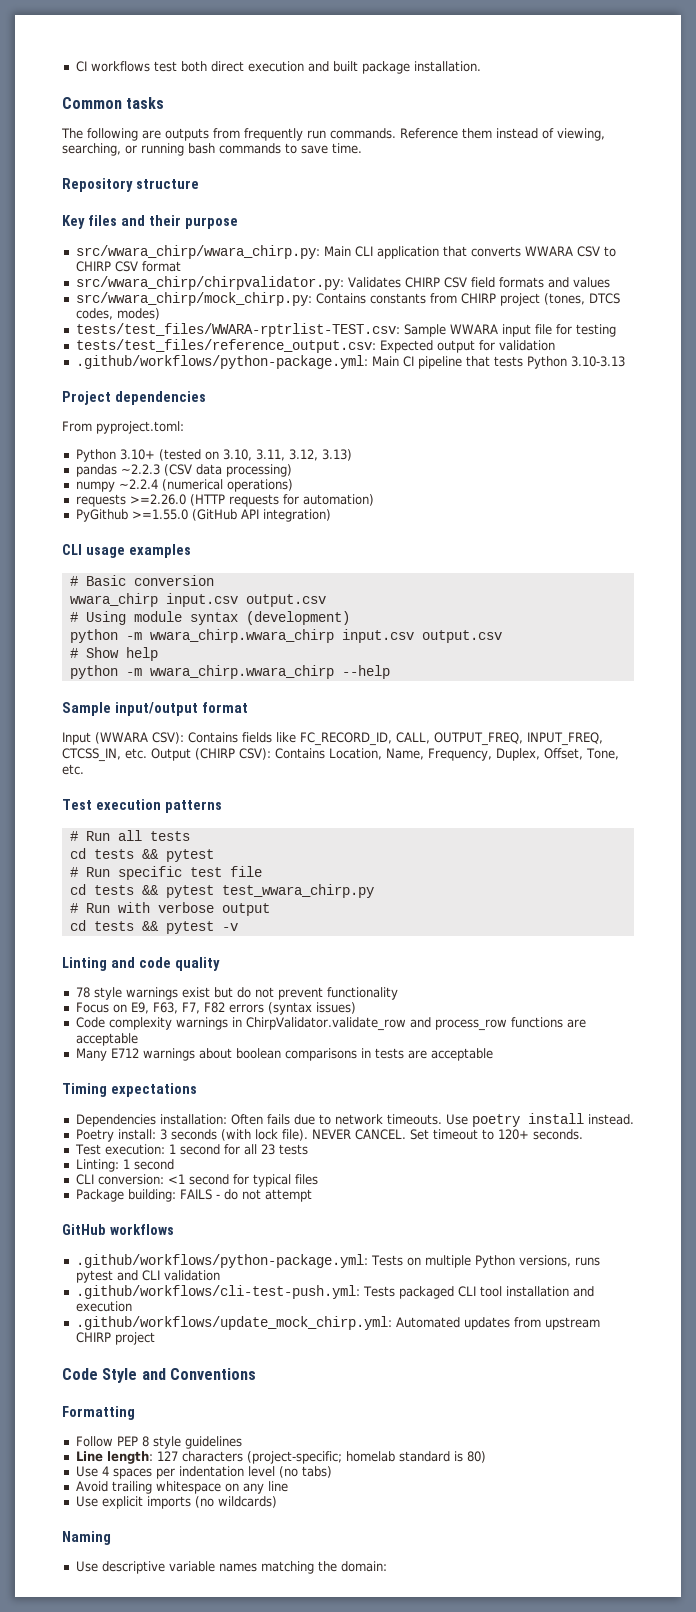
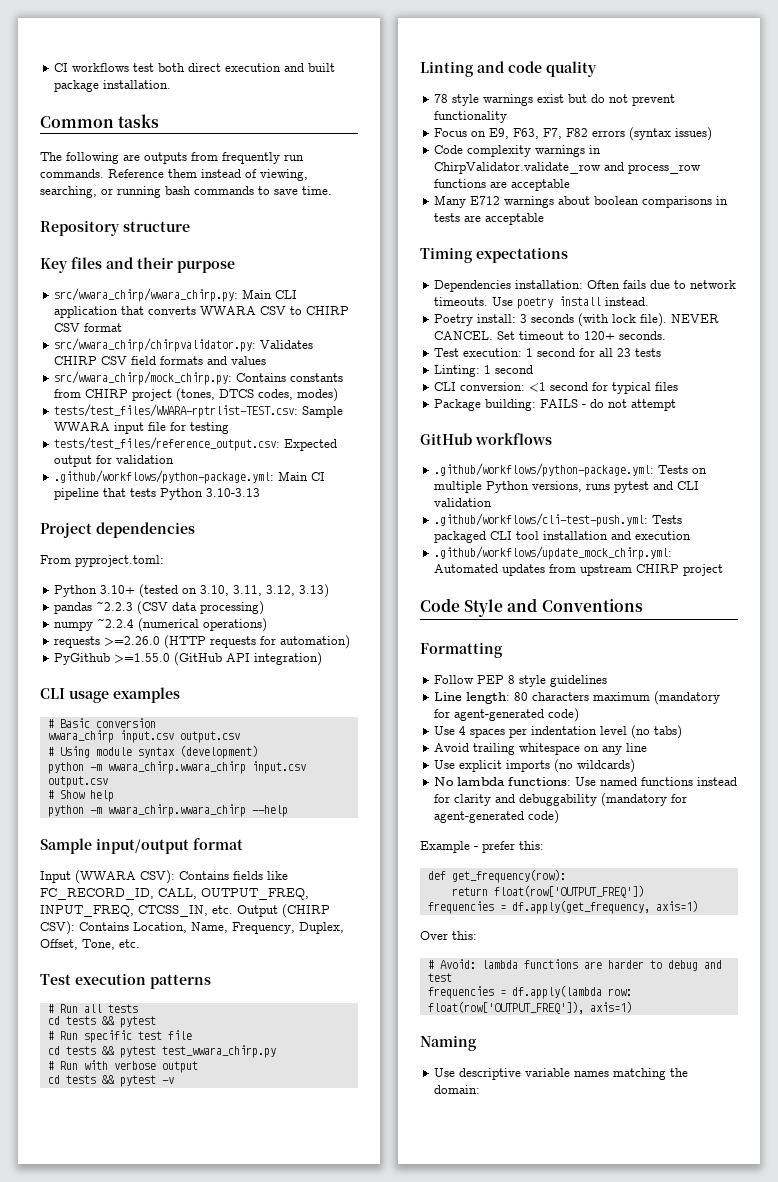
- Line length: 127 characters (project-specific; homelab standard is 80)
+ Line length: 80 characters maximum (mandatory for agent-generated code)
+ No lambda functions: Use named functions instead for clarity and debuggability (mandatory for agent-generated code)
+ Example - prefer this:
+ def get_frequency(row):
+ return float(row['OUTPUT_FREQ'])
+ frequencies = df.apply(get_frequency, axis=1)
+ Over this:
+ # Avoid: lambda functions are harder to debug and test
+ frequencies = df.apply(lambda row: float(row['OUTPUT_FREQ']), axis=1)

